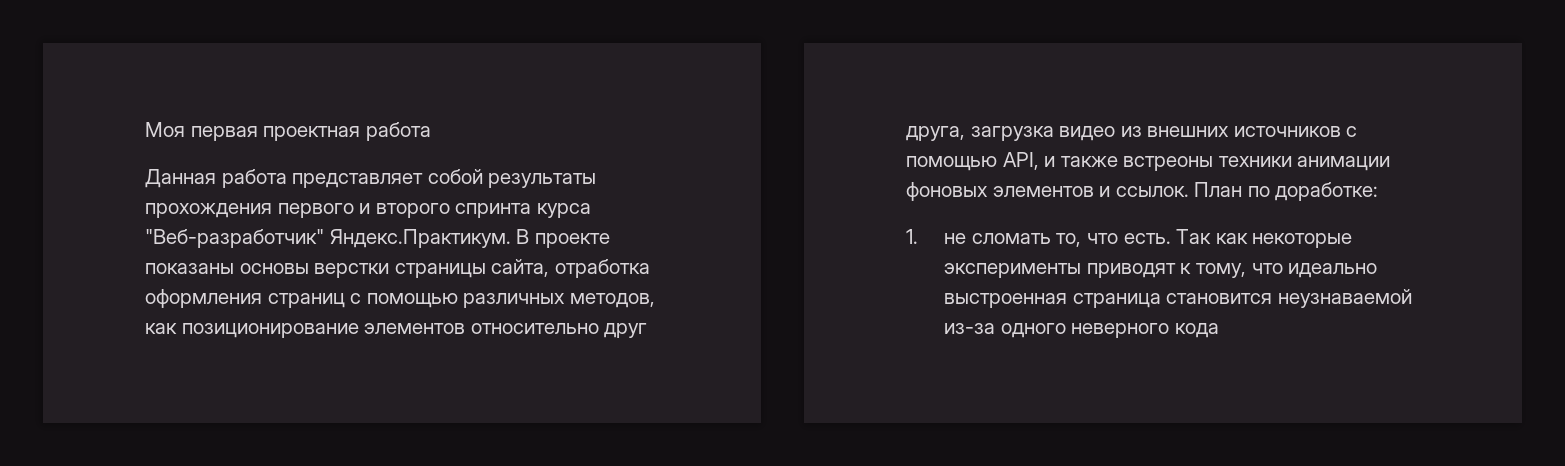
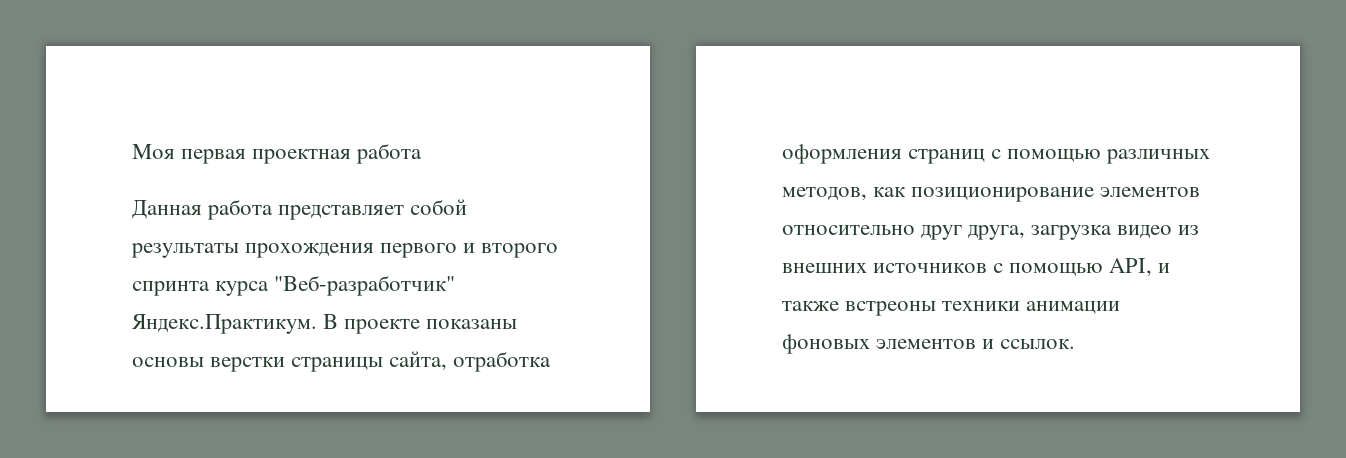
- План по доработке:
- 1. не сломать то, что есть. Так как некоторые эксперименты приводят к тому, что идеально выстроенная страница становится неузнаваемой из-за одного неверного кода

